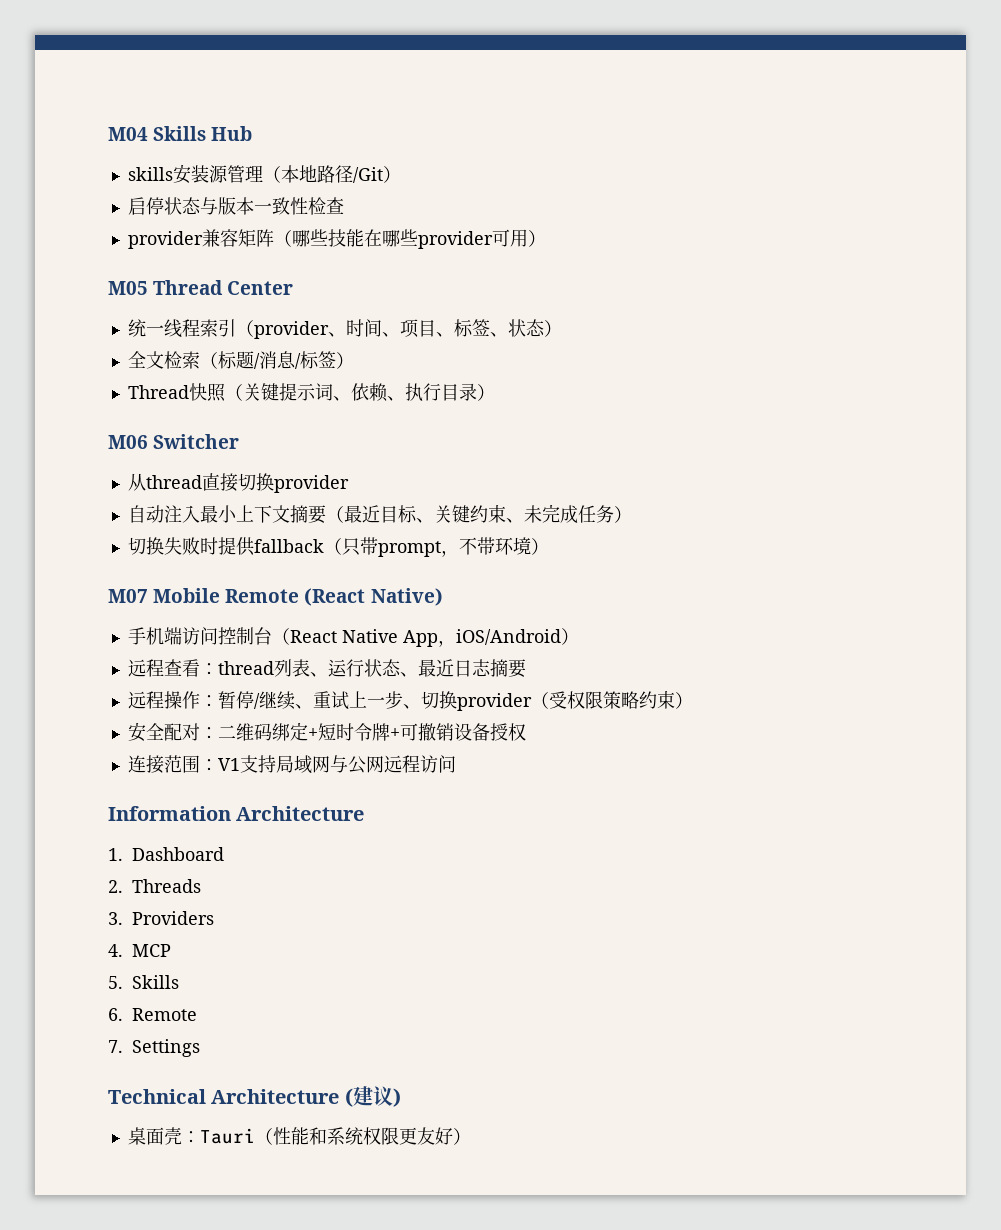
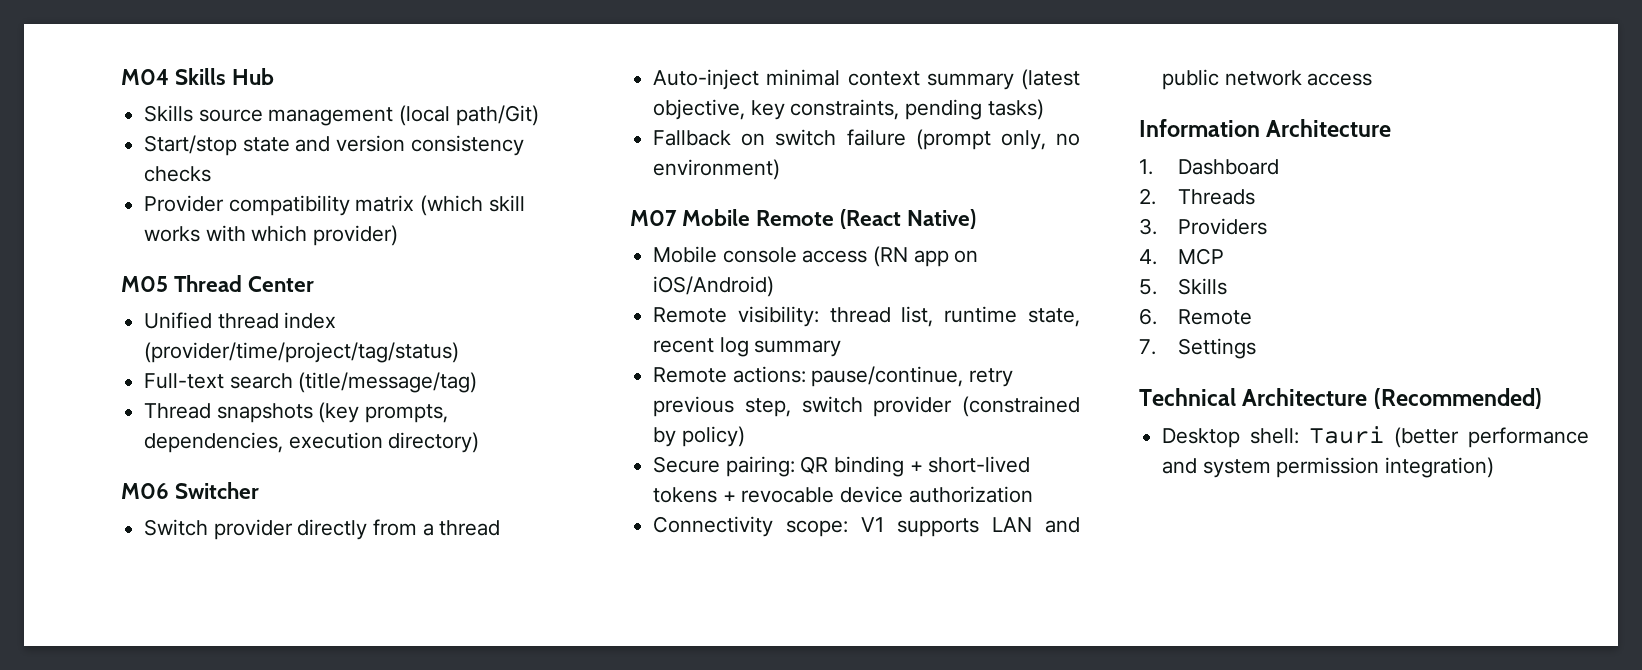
- skills安装源管理（本地路径/Git）
- 启停状态与版本一致性检查
- provider兼容矩阵（哪些技能在哪些provider可用）
+ Skills source management (local path/Git)
+ Start/stop state and version consistency checks
+ Provider compatibility matrix (which skill works with which provider)
  M05 Thread Center
- 统一线程索引（provider、时间、项目、标签、状态）
- 全文检索（标题/消息/标签）
- Thread快照（关键提示词、依赖、执行目录）
+ Unified thread index (provider/time/project/tag/status)
+ Full-text search (title/message/tag)
+ Thread snapshots (key prompts, dependencies, execution directory)
  M06 Switcher
- 从thread直接切换provider
- 自动注入最小上下文摘要（最近目标、关键约束、未完成任务）
- 切换失败时提供fallback（只带prompt，不带环境）
+ Switch provider directly from a thread
+ Auto-inject minimal context summary (latest objective, key constraints, pending tasks)
+ Fallback on switch failure (prompt only, no environment)
- 手机端访问控制台（React Native App，iOS/Android）
- 远程查看：thread列表、运行状态、最近日志摘要
- 远程操作：暂停/继续、重试上一步、切换provider（受权限策略约束）
- 安全配对：二维码绑定+短时令牌+可撤销设备授权
- 连接范围：V1支持局域网与公网远程访问
+ Mobile console access (RN app on iOS/Android)
+ Remote visibility: thread list, runtime state, recent log summary
+ Remote actions: pause/continue, retry previous step, switch provider (constrained by policy)
+ Secure pairing: QR binding + short-lived tokens + revocable device authorization
+ Connectivity scope: V1 supports LAN and public network access
- Technical Architecture (建议)
- 桌面壳：Tauri（性能和系统权限更友好）
+ Technical Architecture (Recommended)
+ Desktop shell: Tauri (better performance and system permission integration)

